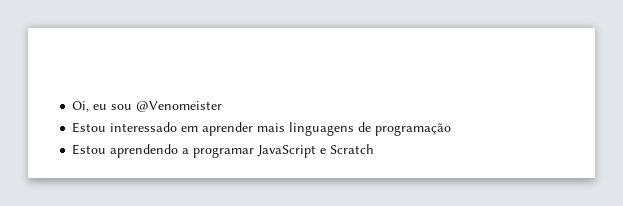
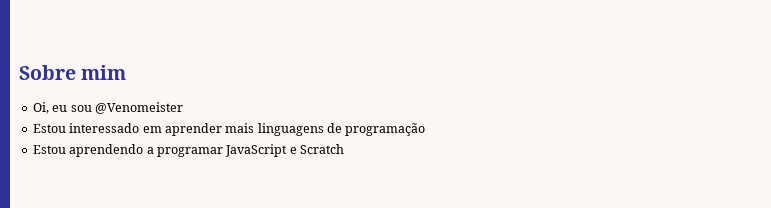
+ Sobre mim

